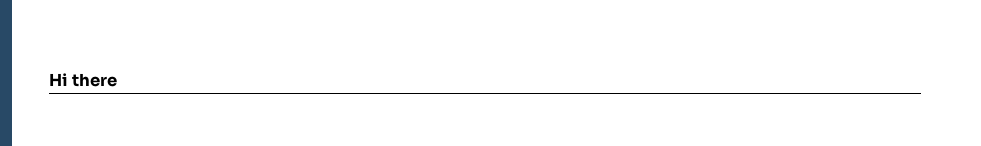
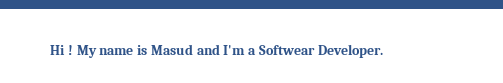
- Hi there
+ Hi ! My name is Masud and I'm a Softwear Developer.

